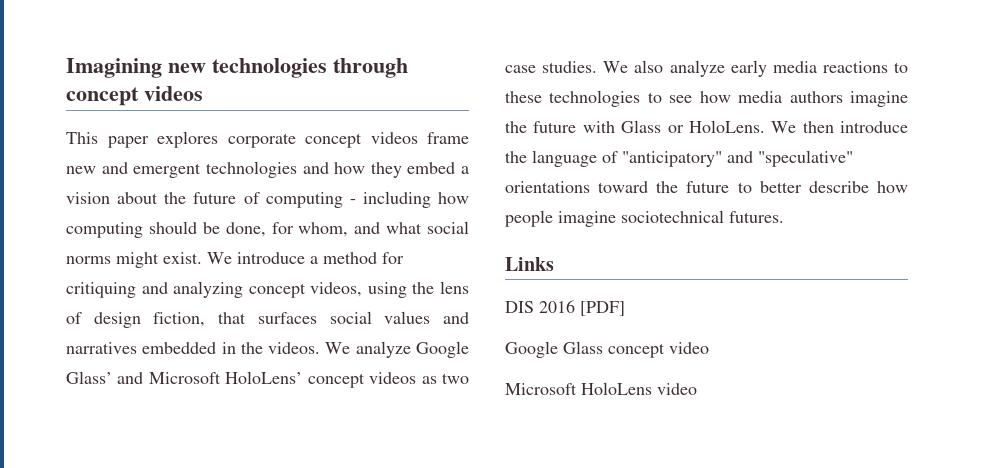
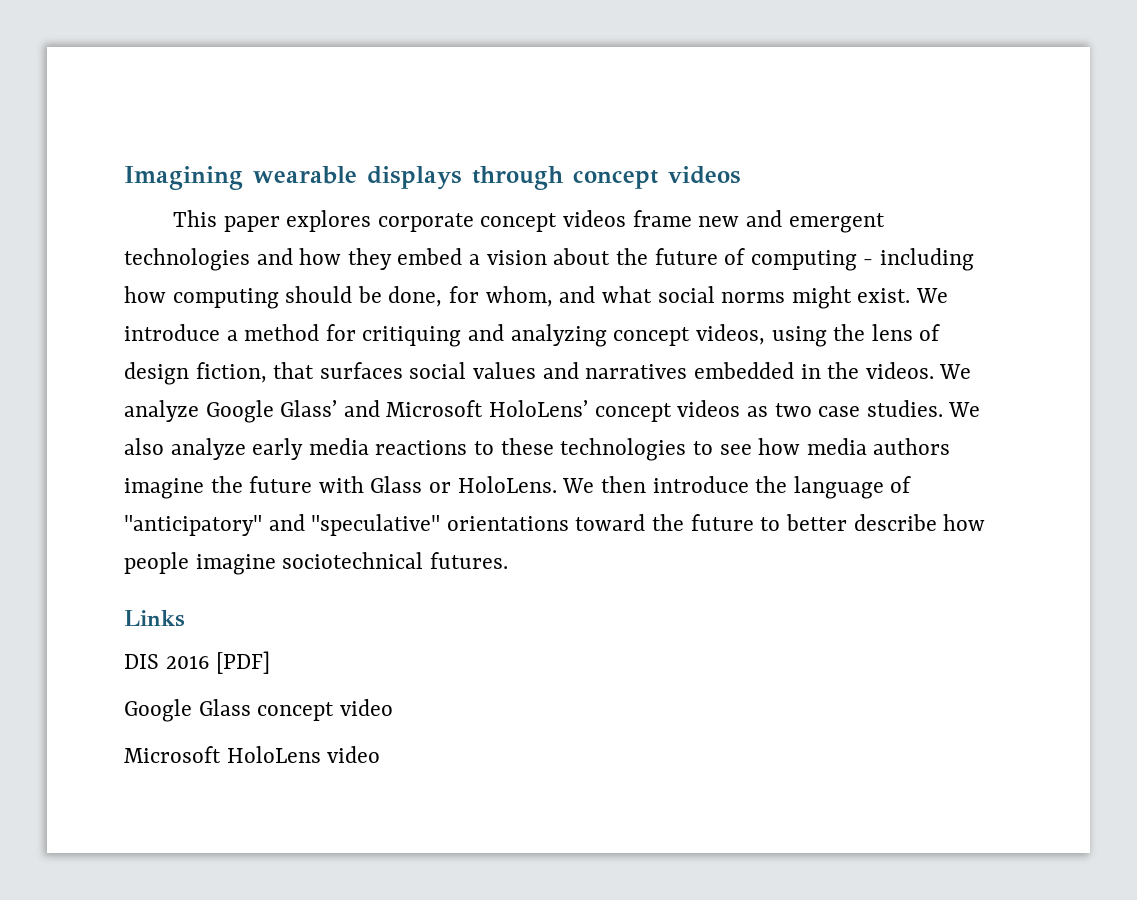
- Imagining new technologies through concept videos
+ Imagining wearable displays through concept videos

